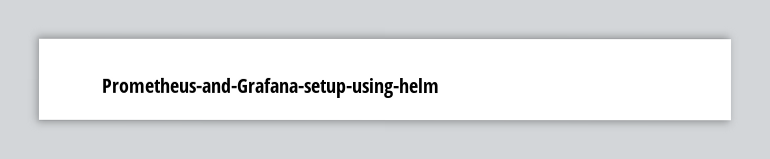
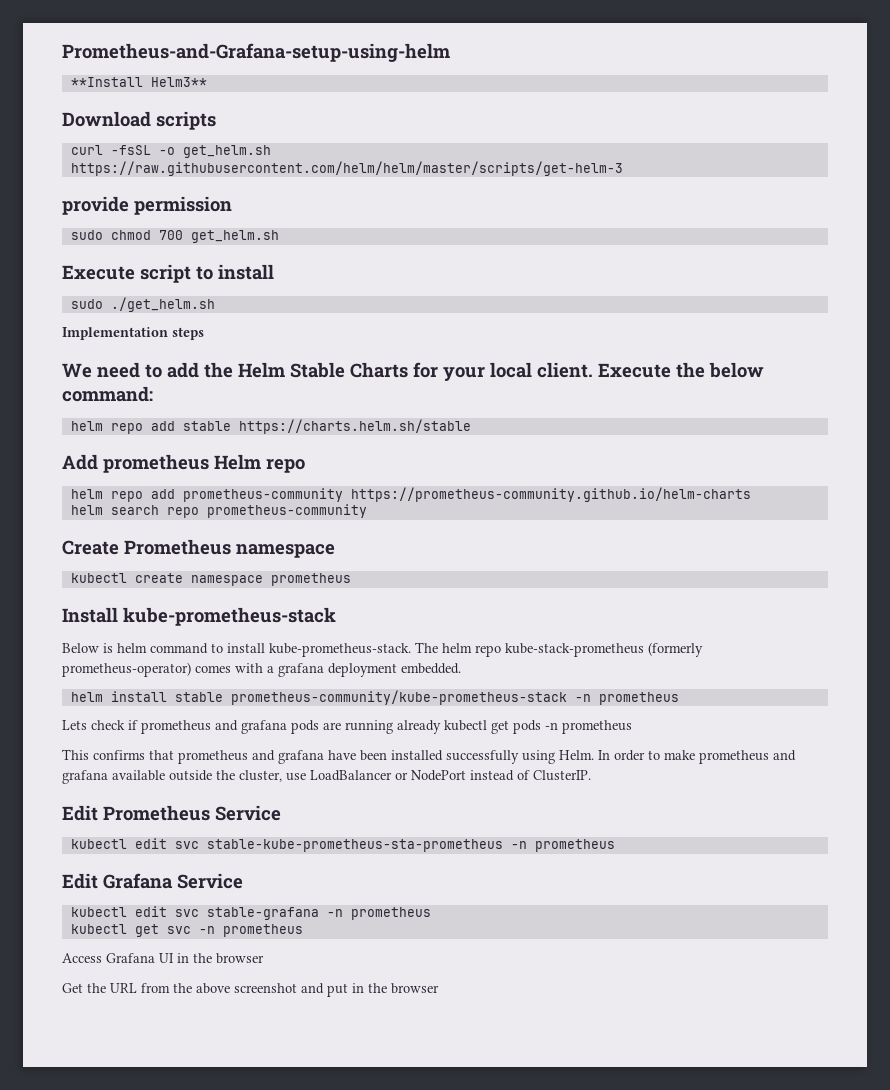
+ **Install Helm3**
+ Download scripts
+ curl -fsSL -o get_helm.sh https://raw.githubusercontent.com/helm/helm/master/scripts/get-helm-3
+ provide permission
+ sudo chmod 700 get_helm.sh
+ Execute script to install
+ sudo ./get_helm.sh
+ Implementation steps
+ We need to add the Helm Stable Charts for your local client. Execute the below command:
+ helm repo add stable https://charts.helm.sh/stable
+ Add prometheus Helm repo
+ helm repo add prometheus-community https://prometheus-community.github.io/helm-charts
+ helm search repo prometheus-community
+ Create Prometheus namespace
+ kubectl create namespace prometheus
+ Install kube-prometheus-stack
+ Below is helm command to install kube-prometheus-stack. The helm repo kube-stack-prometheus (formerly prometheus-operator) comes with a grafana deployment embedded.
+ helm install stable prometheus-community/kube-prometheus-stack -n prometheus
+ Lets check if prometheus and grafana pods are running already kubectl get pods -n prometheus
+ This confirms that prometheus and grafana have been installed successfully using Helm. In order to make prometheus and grafana available outside the cluster, use LoadBalancer or NodePort instead of ClusterIP.
+ Edit Prometheus Service
+ kubectl edit svc stable-kube-prometheus-sta-prometheus -n prometheus
+ Edit Grafana Service
+ kubectl edit svc stable-grafana -n prometheus
+ kubectl get svc -n prometheus
+ Access Grafana UI in the browser
+ Get the URL from the above screenshot and put in the browser

